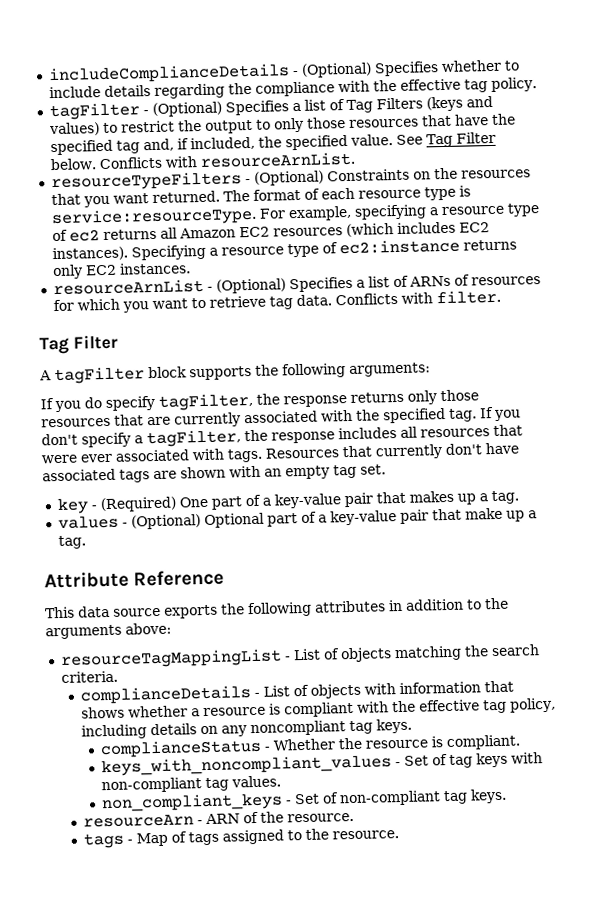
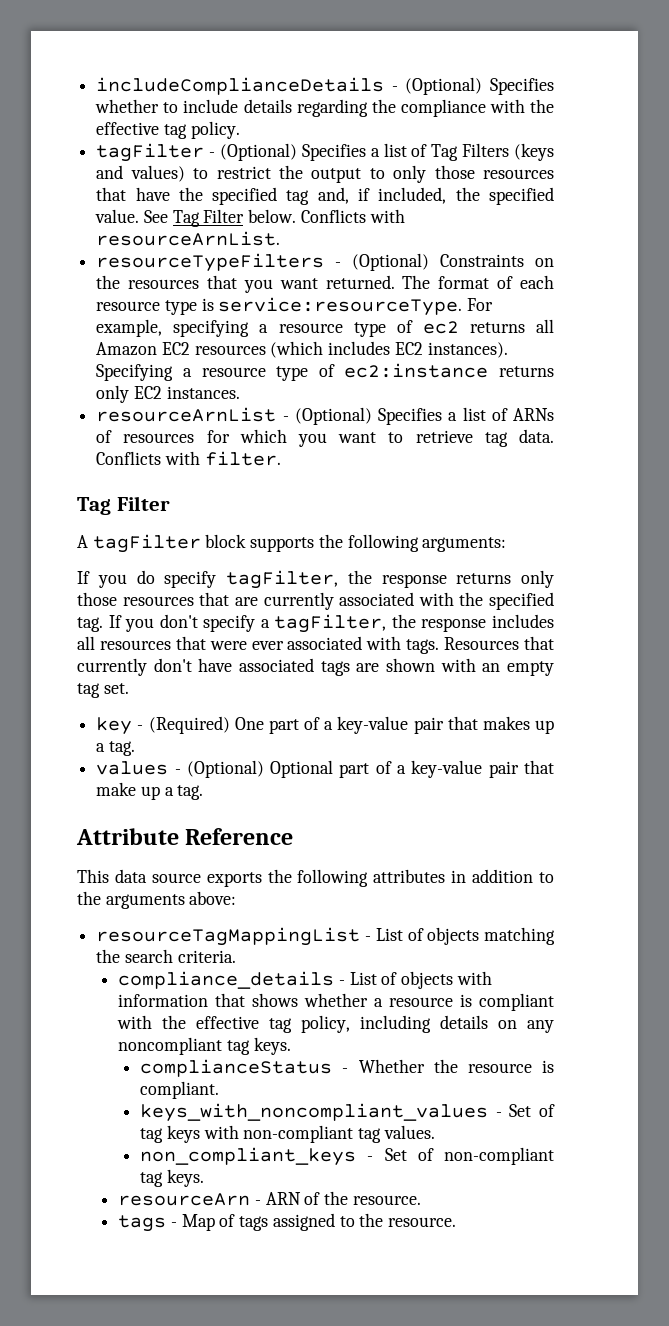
- complianceDetails - List of objects with information that shows whether a resource is compliant with the effective tag policy, including details on any noncompliant tag keys.
+ compliance_details - List of objects with information that shows whether a resource is compliant with the effective tag policy, including details on any noncompliant tag keys.

